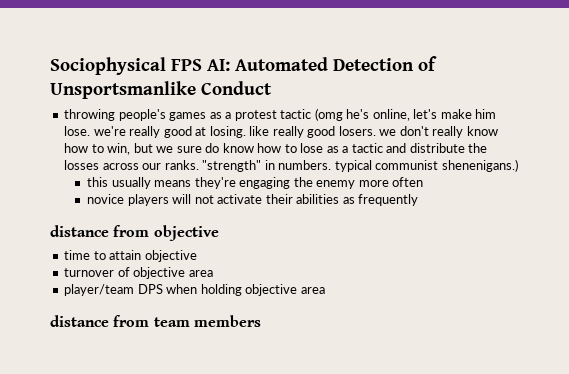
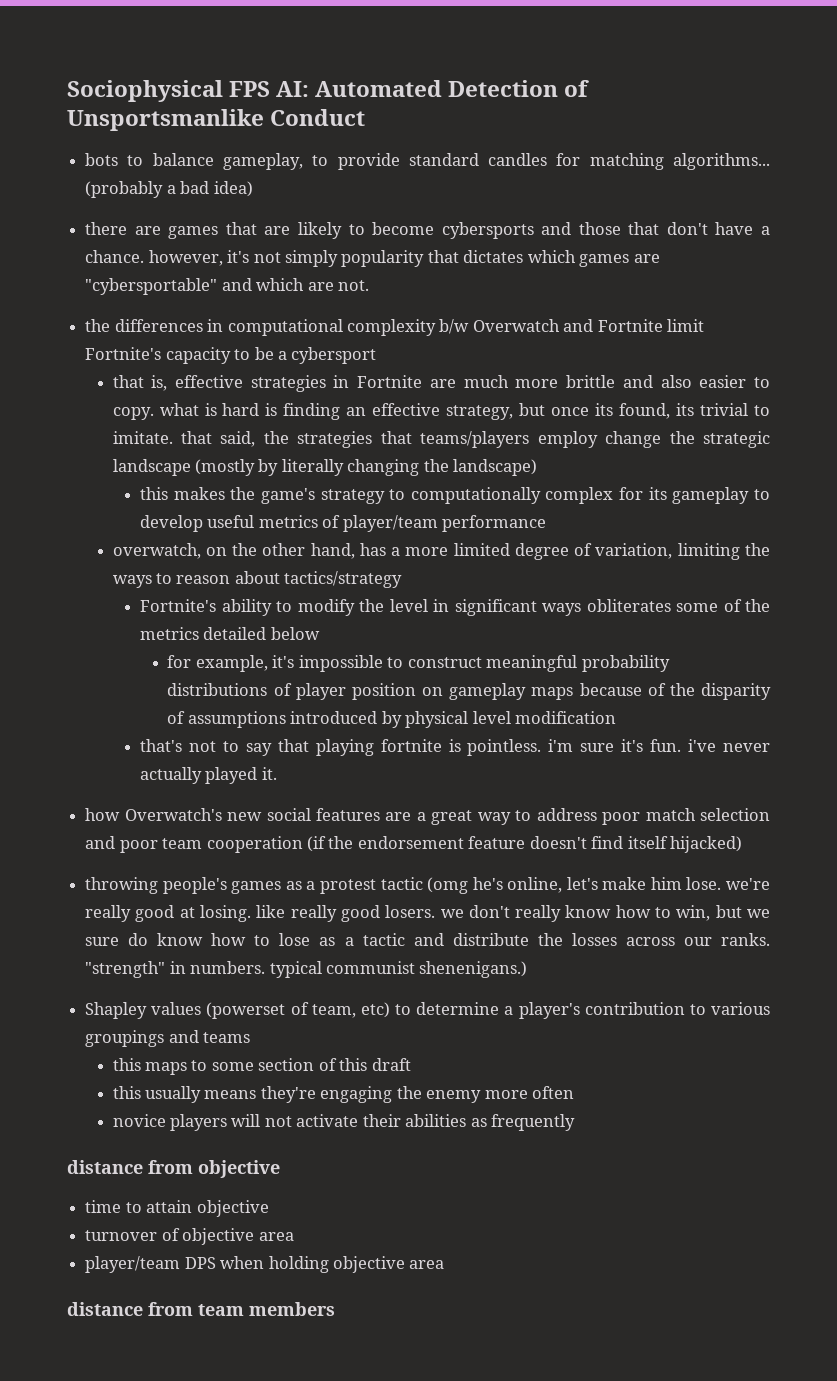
+ bots to balance gameplay, to provide standard candles for matching algorithms... (probably a bad idea)
+ there are games that are likely to become cybersports and those that don't have a chance. however, it's not simply popularity that dictates which games are "cybersportable" and which are not.
+ the differences in computational complexity b/w Overwatch and Fortnite limit Fortnite's capacity to be a cybersport
+ that is, effective strategies in Fortnite are much more brittle and also easier to copy. what is hard is finding an effective strategy, but once its found, its trivial to imitate. that said, the strategies that teams/players employ change the strategic landscape (mostly by literally changing the landscape)
+ this makes the game's strategy to computationally complex for its gameplay to develop useful metrics of player/team performance
+ overwatch, on the other hand, has a more limited degree of variation, limiting the ways to reason about tactics/strategy
+ Fortnite's ability to modify the level in significant ways obliterates some of the metrics detailed below
+ for example, it's impossible to construct meaningful probability distributions of player position on gameplay maps because of the disparity of assumptions introduced by physical level modification
+ that's not to say that playing fortnite is pointless. i'm sure it's fun. i've never actually played it.
+ how Overwatch's new social features are a great way to address poor match selection and poor team cooperation (if the endorsement feature doesn't find itself hijacked)
+ Shapley values (powerset of team, etc) to determine a player's contribution to various groupings and teams
+ this maps to some section of this draft

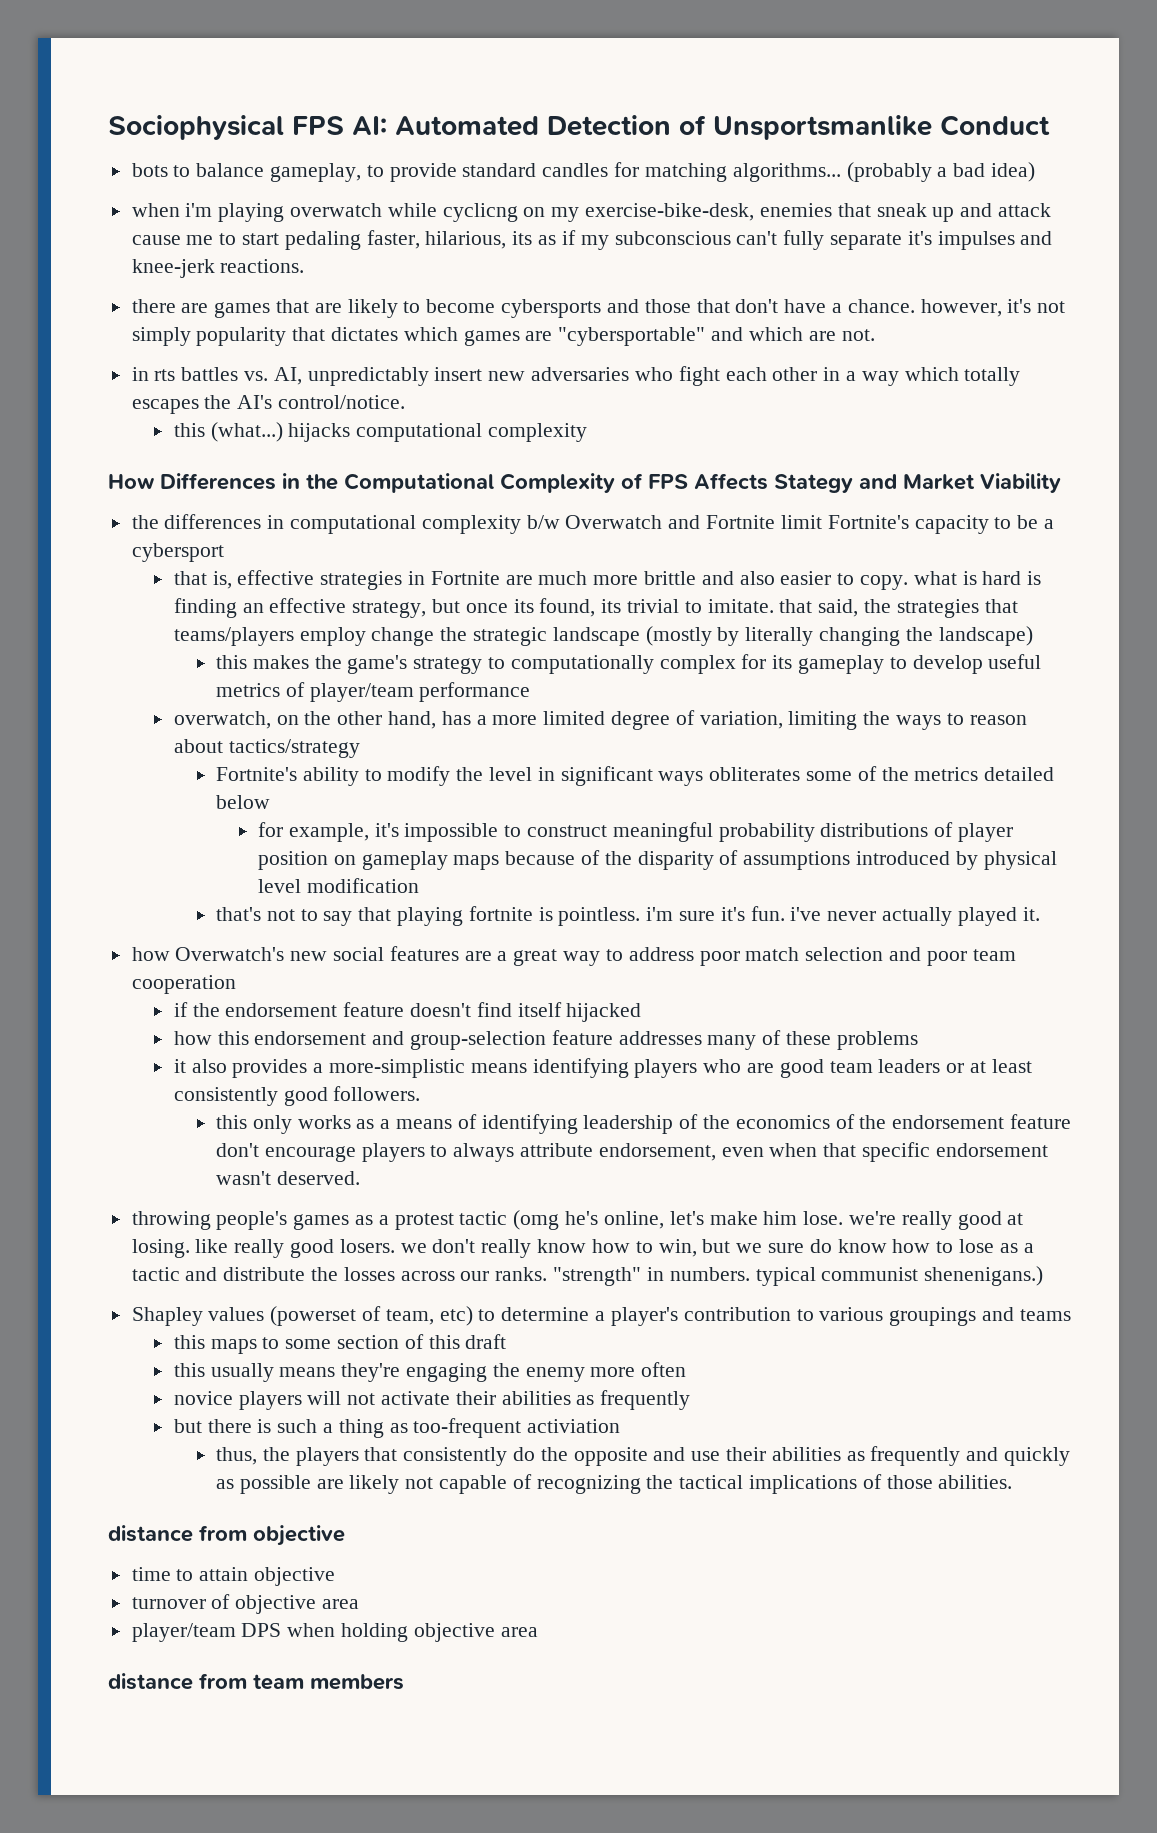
+ when i'm playing overwatch while cyclicng on my exercise-bike-desk, enemies that sneak up and attack cause me to start pedaling faster, hilarious, its as if my subconscious can't fully separate it's impulses and knee-jerk reactions.
+ in rts battles vs. AI, unpredictably insert new adversaries who fight each other in a way which totally escapes the AI's control/notice.
+ this (what...) hijacks computational complexity
+ How Differences in the Computational Complexity of FPS Affects Stategy and Market Viability
- how Overwatch's new social features are a great way to address poor match selection and poor team cooperation (if the endorsement feature doesn't find itself hijacked)
+ how Overwatch's new social features are a great way to address poor match selection and poor team cooperation
+ if the endorsement feature doesn't find itself hijacked
+ how this endorsement and group-selection feature addresses many of these problems
+ it also provides a more-simplistic means identifying players who are good team leaders or at least consistently good followers.
+ this only works as a means of identifying leadership of the economics of the endorsement feature don't encourage players to always attribute endorsement, even when that specific endorsement wasn't deserved.
+ but there is such a thing as too-frequent activiation
+ thus, the players that consistently do the opposite and use their abilities as frequently and quickly as possible are likely not capable of recognizing the tactical implications of those abilities.

